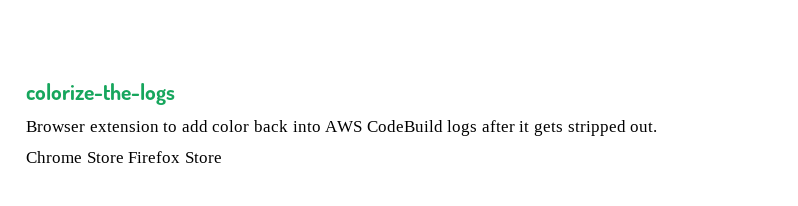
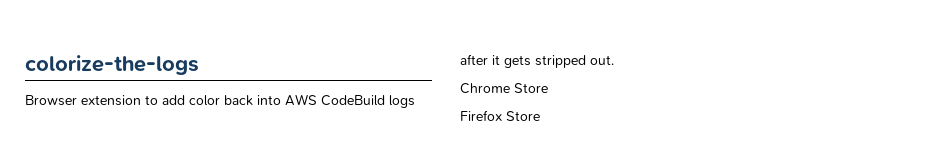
- Chrome Store Firefox Store
+ Chrome Store
+ Firefox Store

